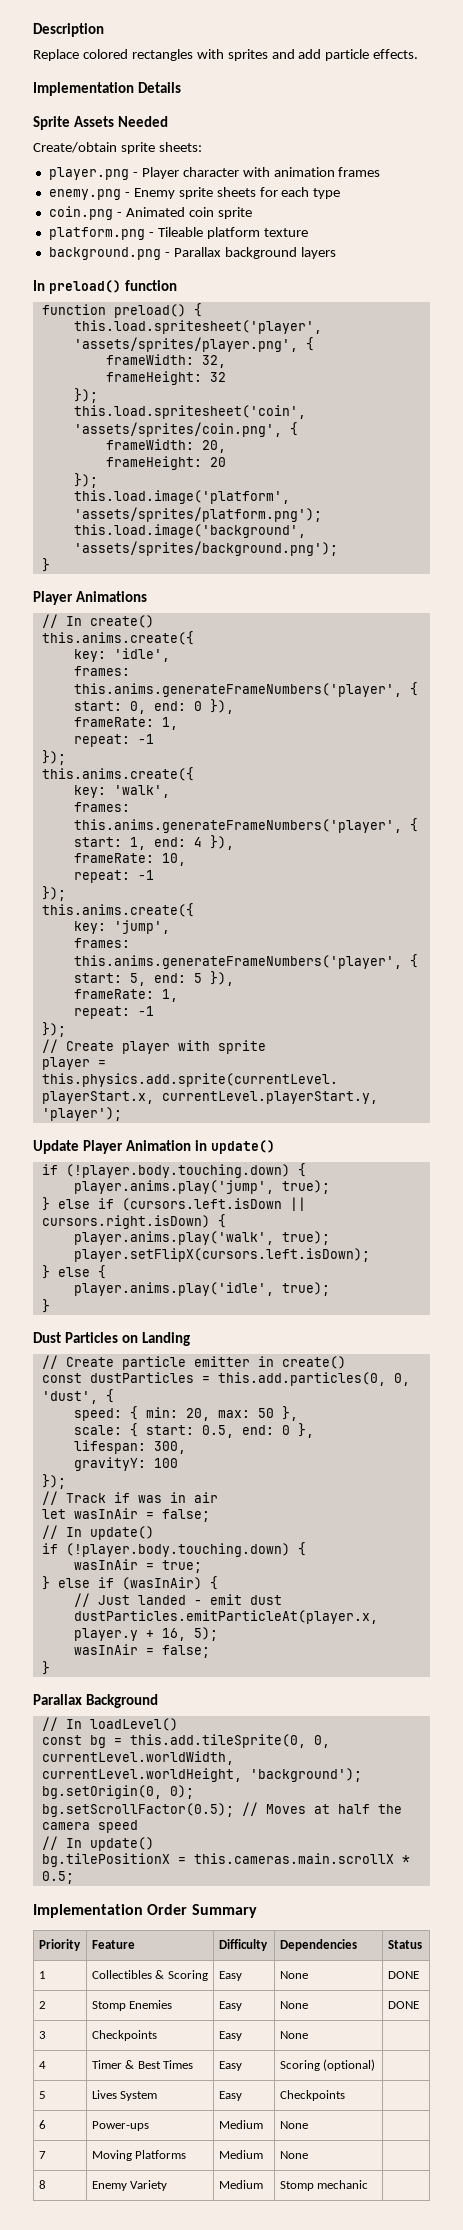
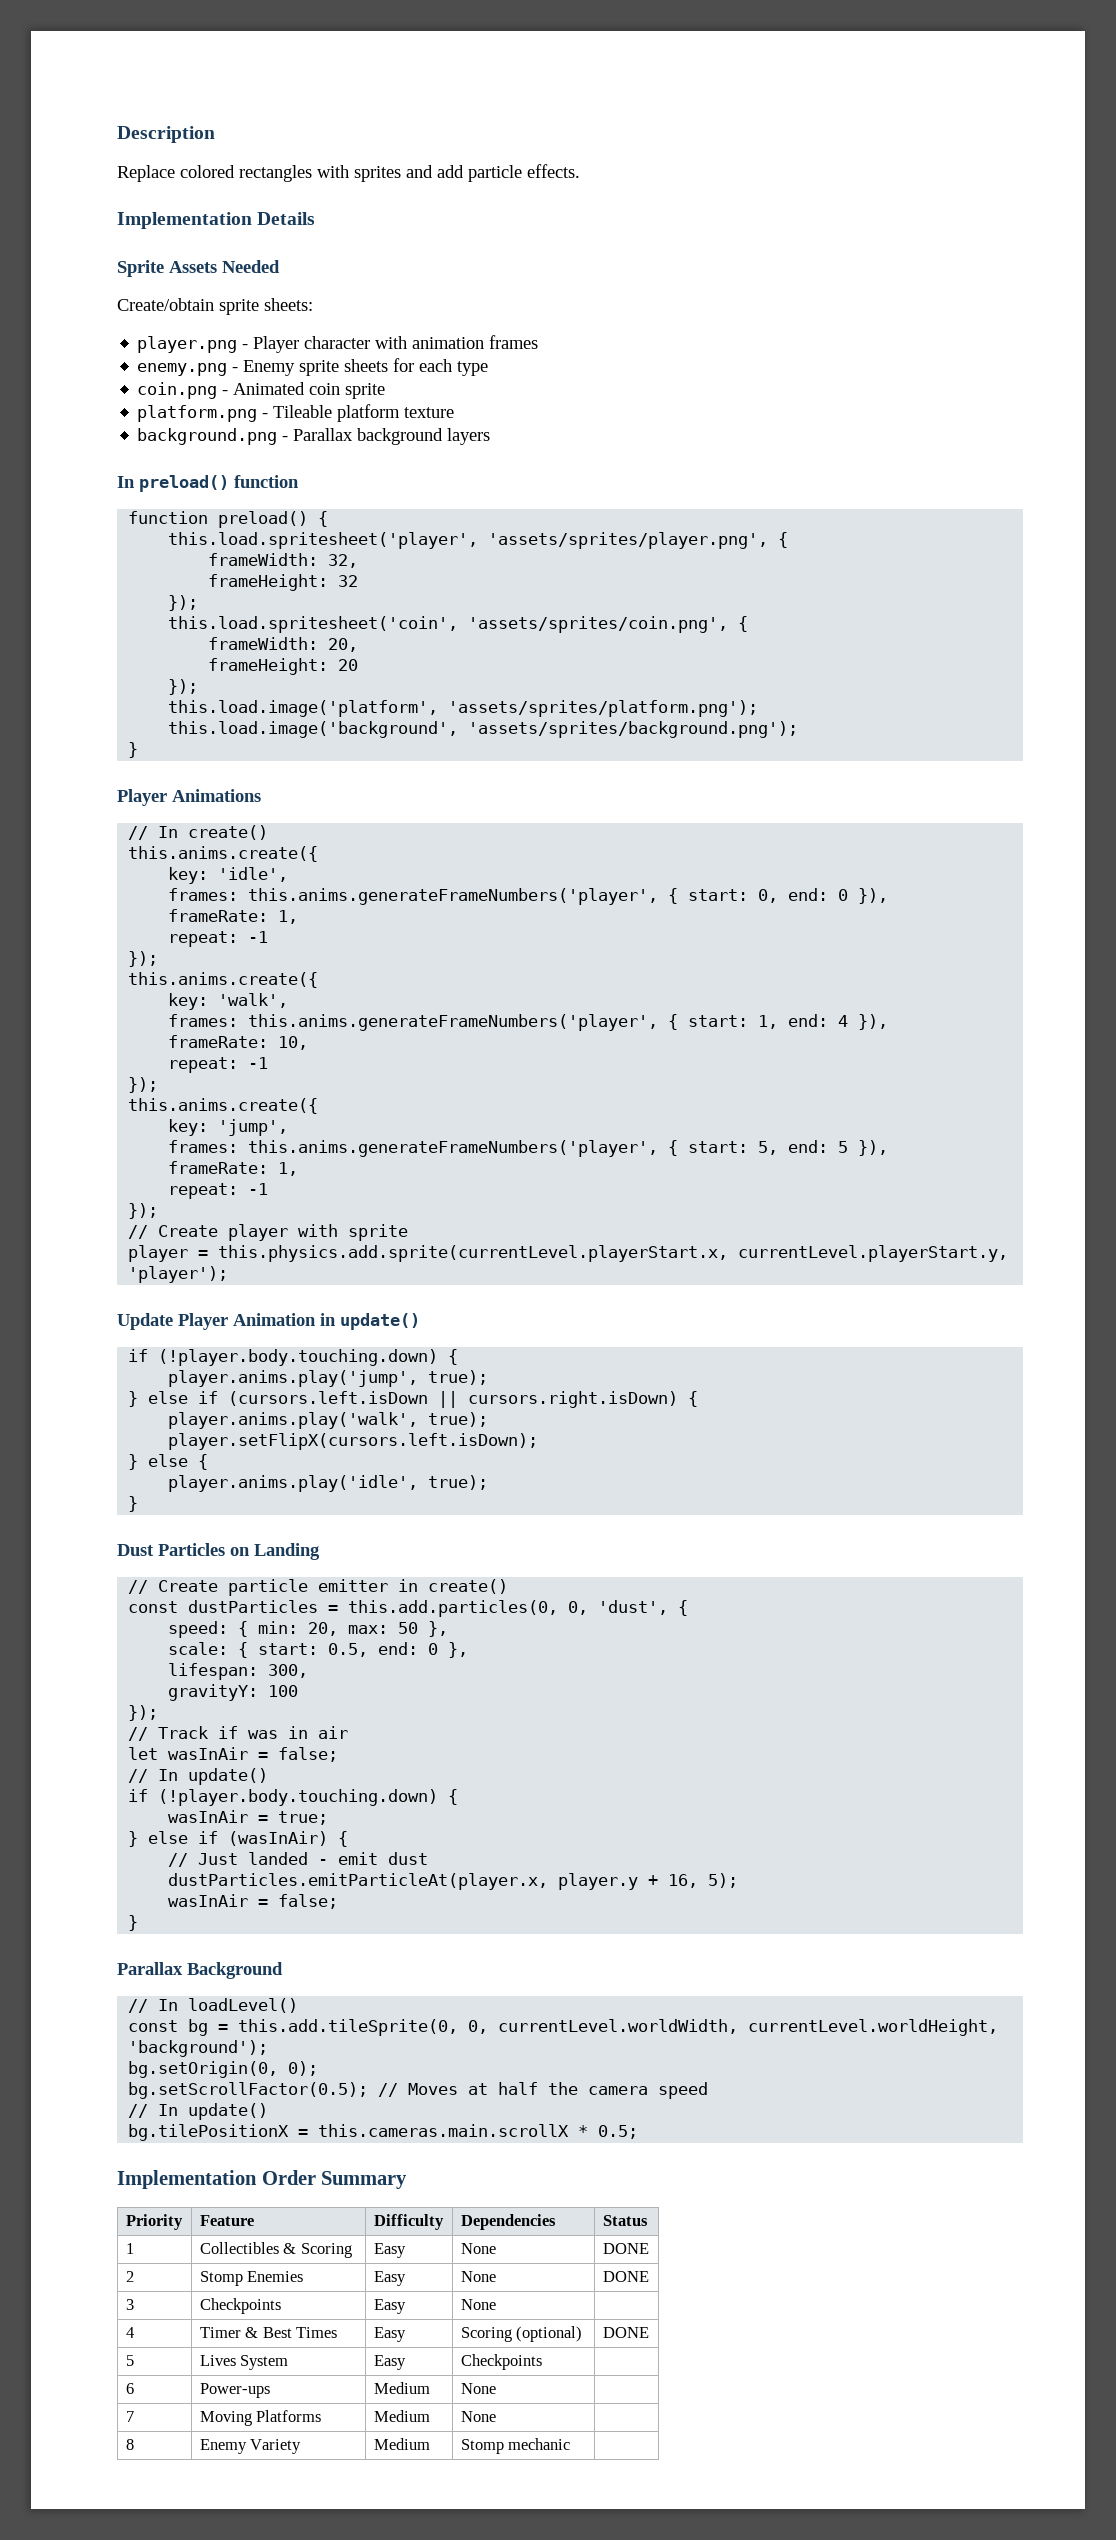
- 4 | Timer & Best Times | Easy | Scoring (optional) |
+ 4 | Timer & Best Times | Easy | Scoring (optional) | DONE

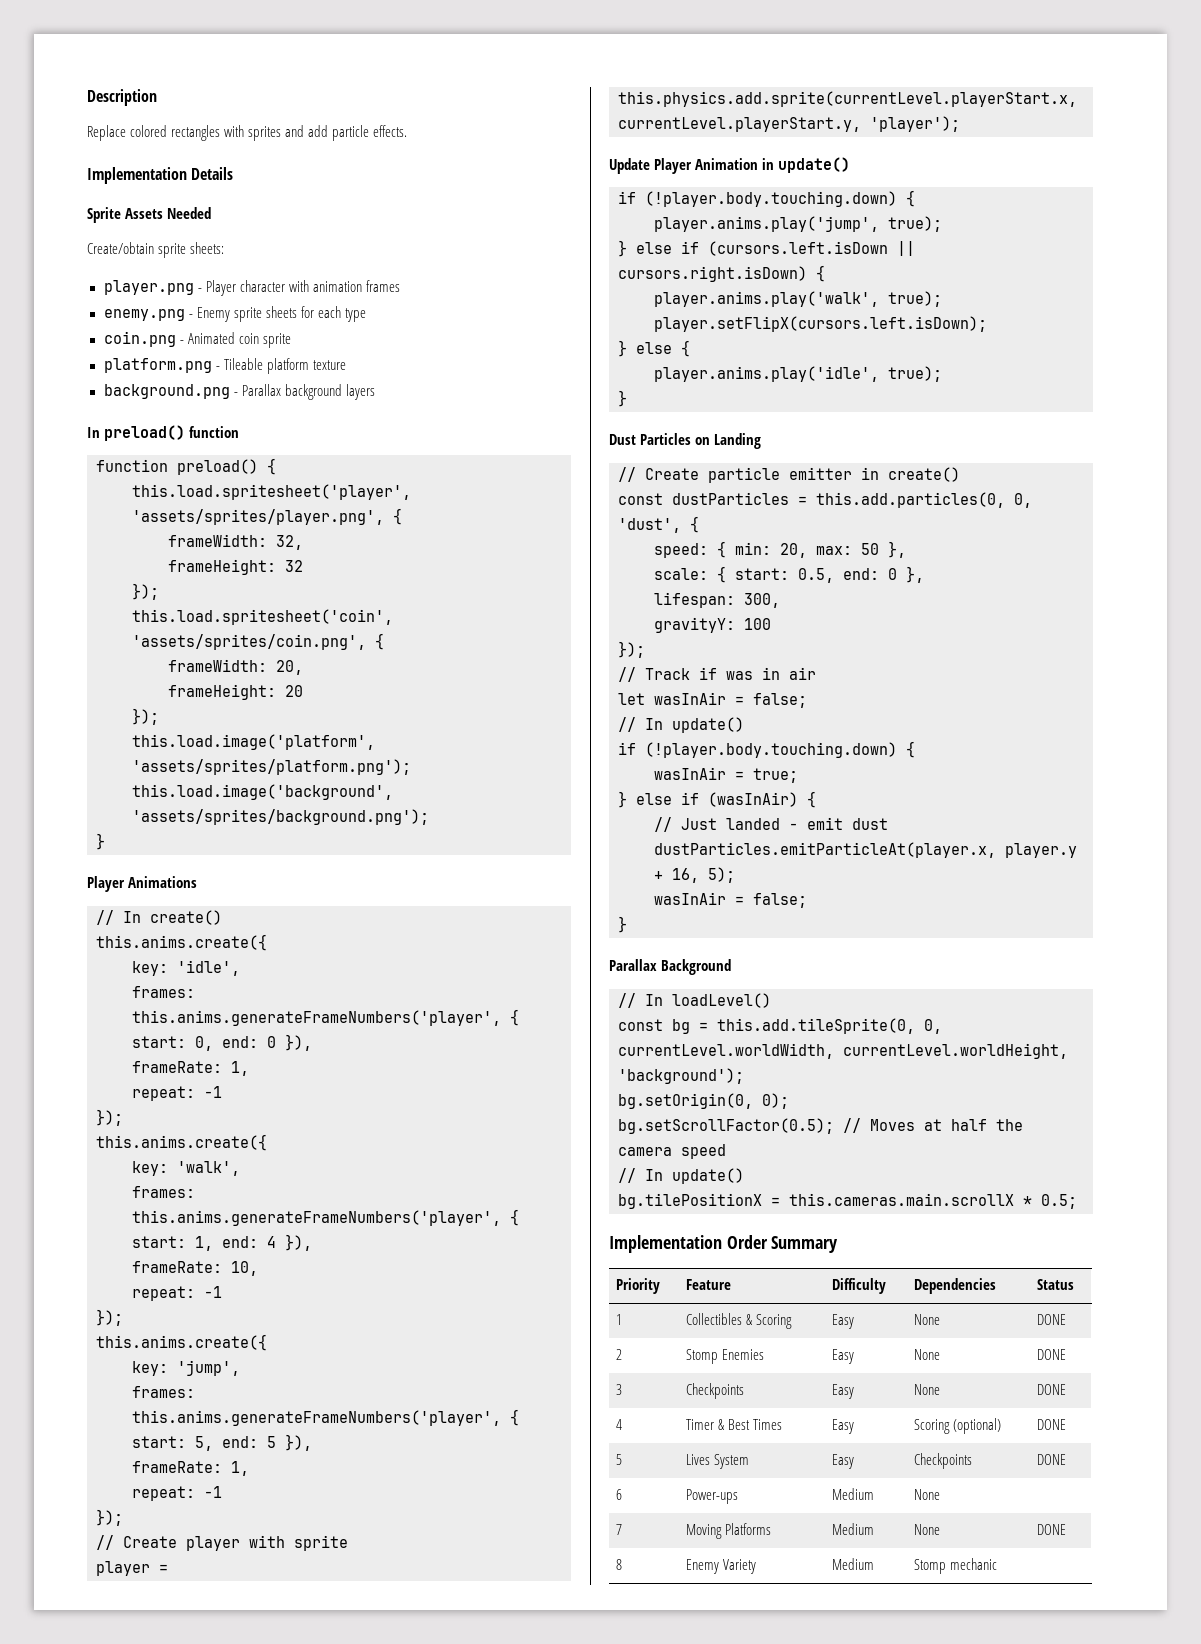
- 3 | Checkpoints | Easy | None |
+ 3 | Checkpoints | Easy | None | DONE
- 5 | Lives System | Easy | Checkpoints |
+ 5 | Lives System | Easy | Checkpoints | DONE
- 7 | Moving Platforms | Medium | None |
+ 7 | Moving Platforms | Medium | None | DONE

